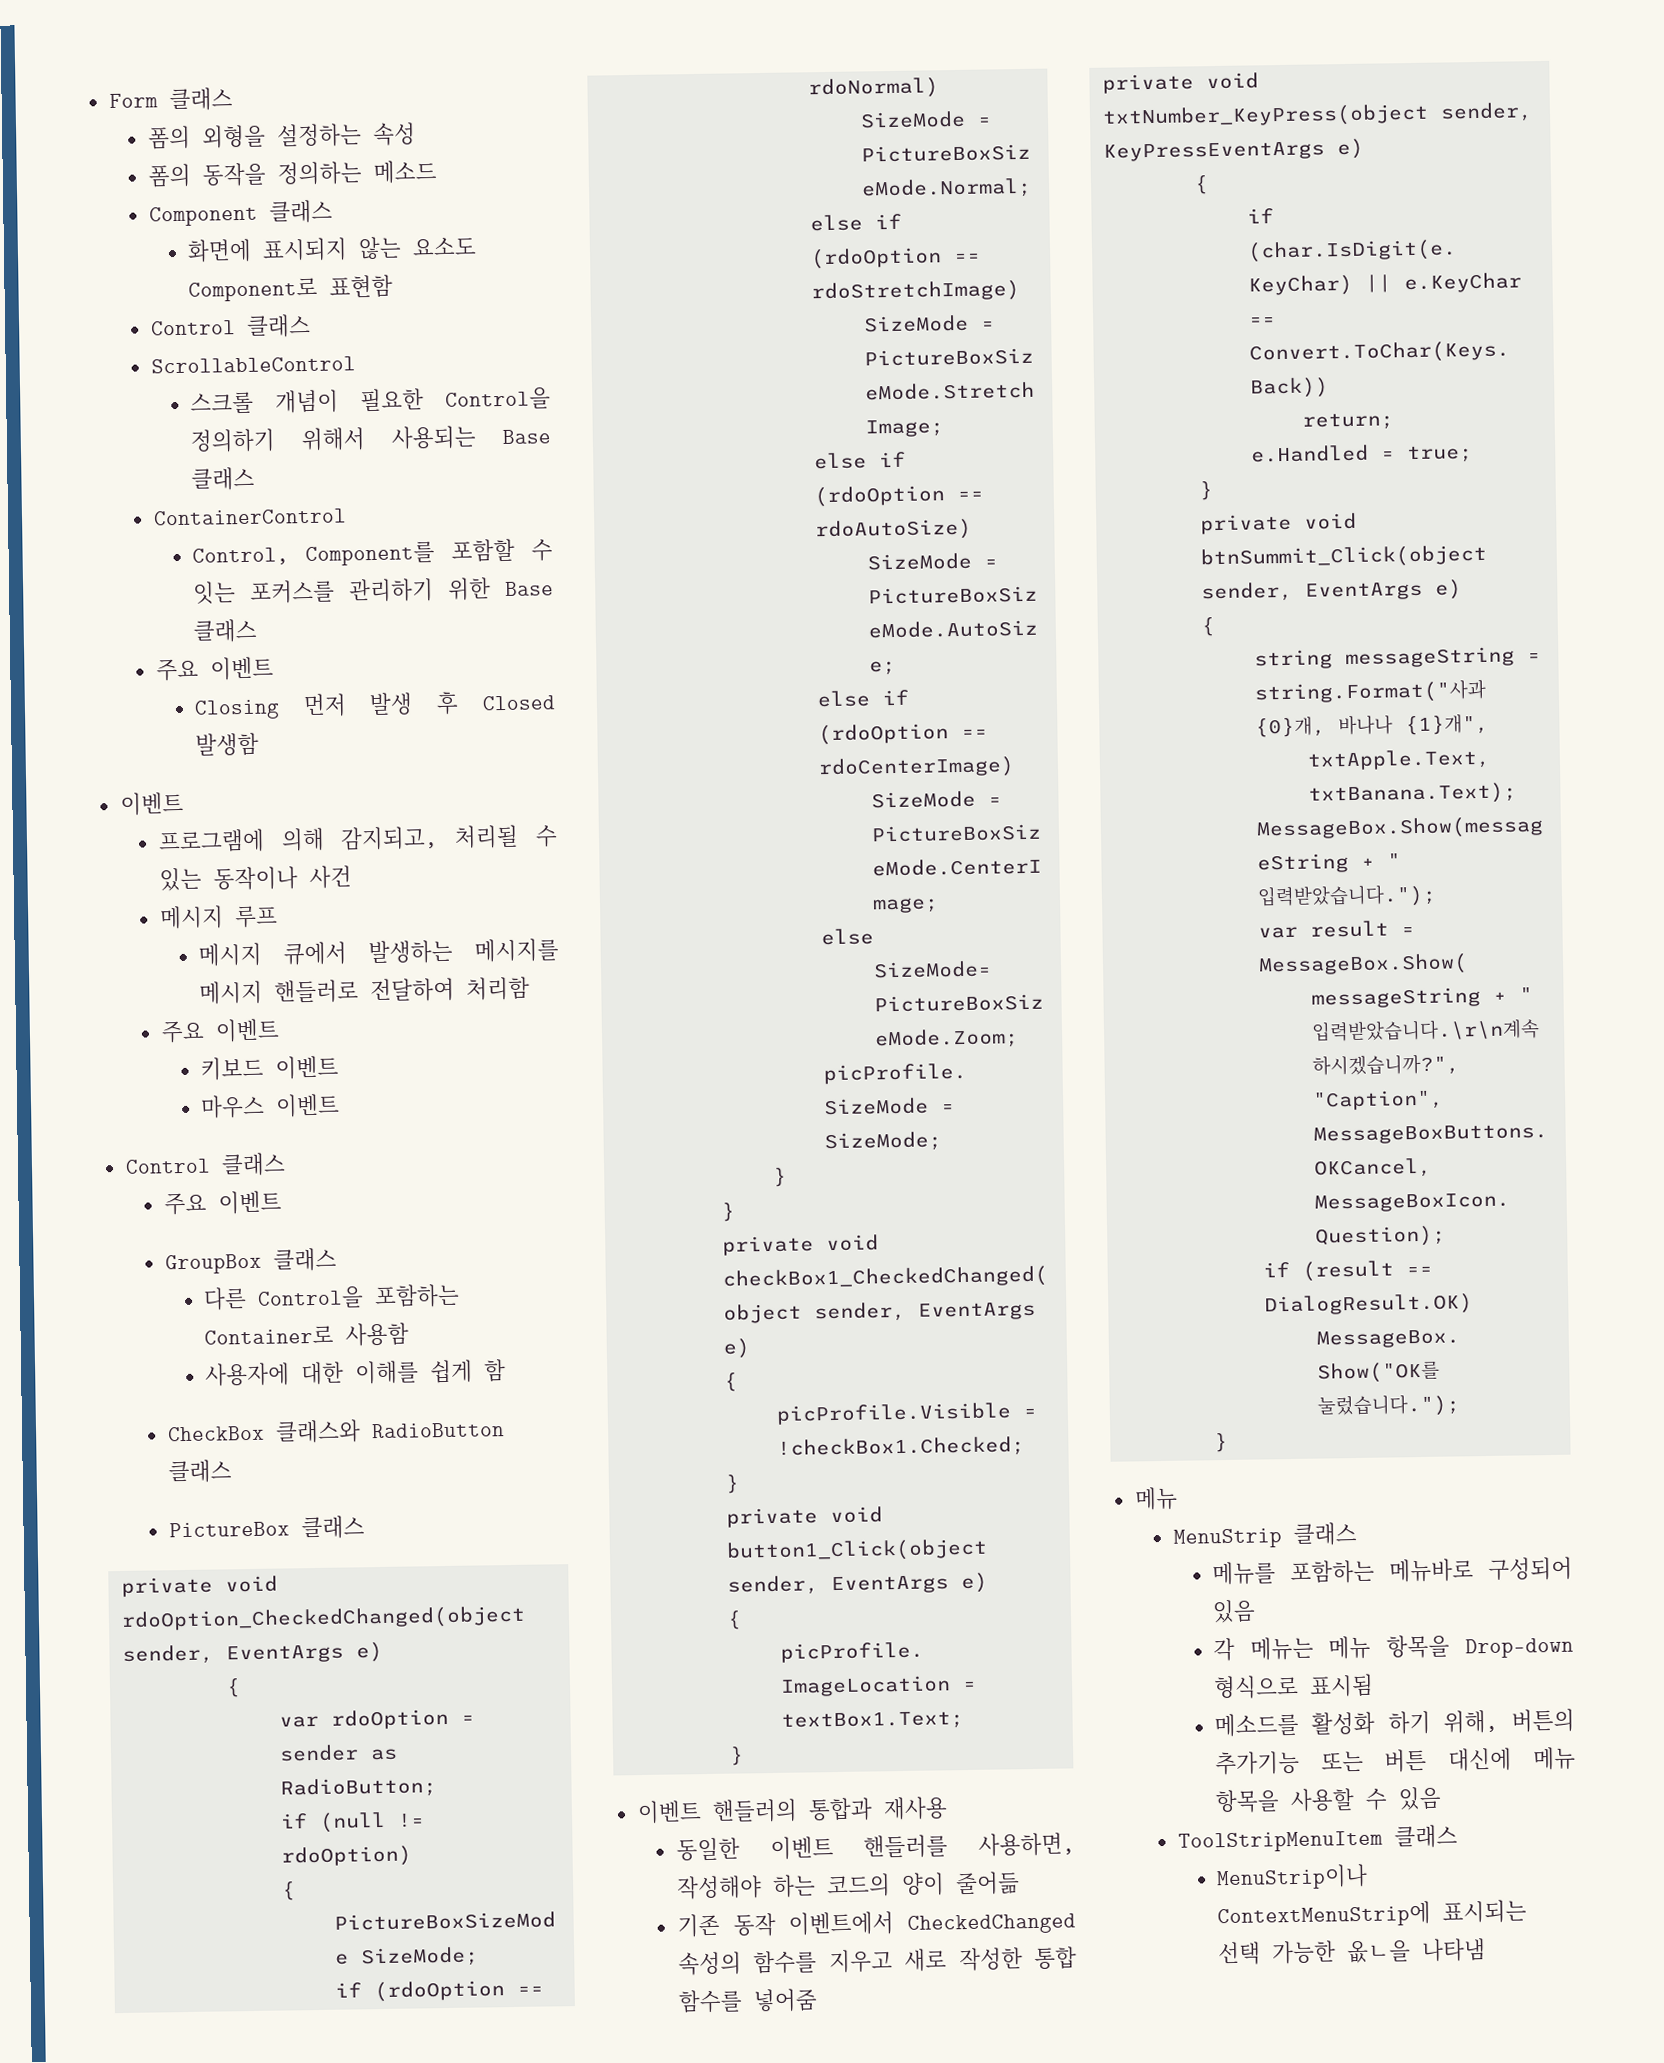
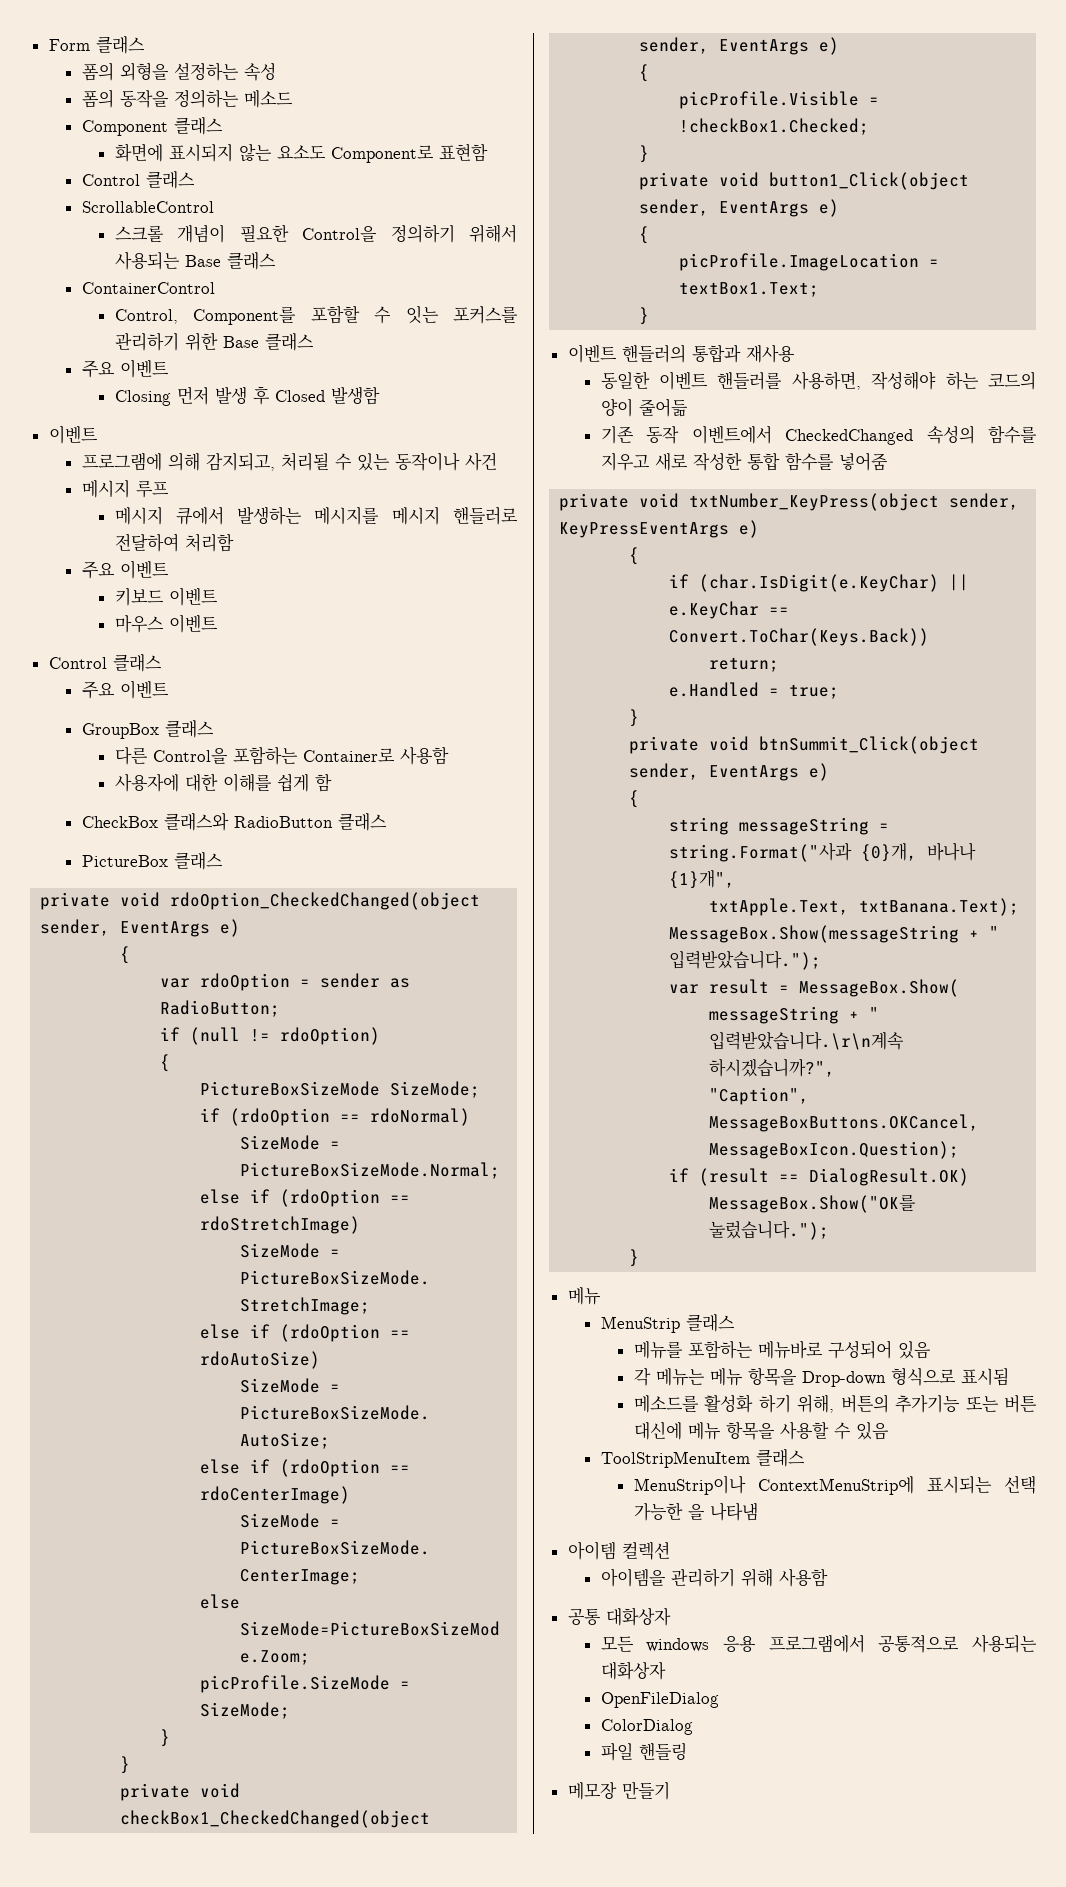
- MenuStrip이나 ContextMenuStrip에 표시되는 선택 가능한 옶ㄴ을 나타냄
+ MenuStrip이나 ContextMenuStrip에 표시되는 선택 가능한 을 나타냄
+ 아이템 컬렉션
+ 아이템을 관리하기 위해 사용함
+ 공통 대화상자
+ 모든 windows 응용 프로그램에서 공통적으로 사용되는 대화상자
+ OpenFileDialog
+ ColorDialog
+ 파일 핸들링
+ 메모장 만들기

